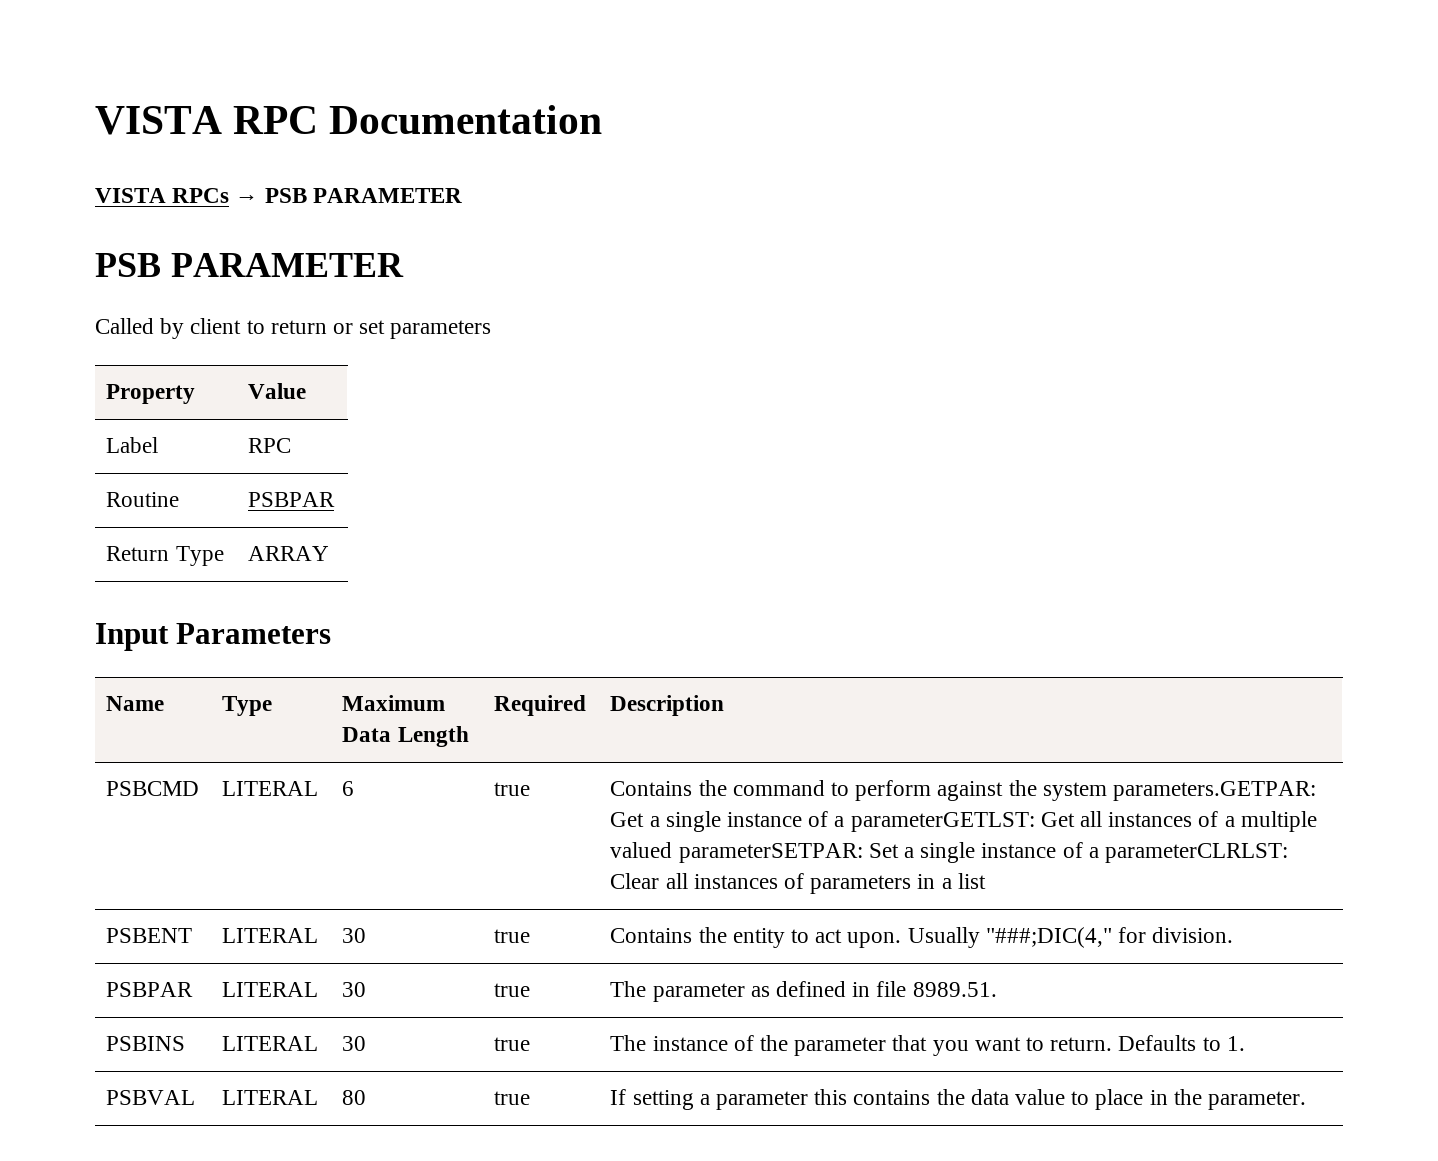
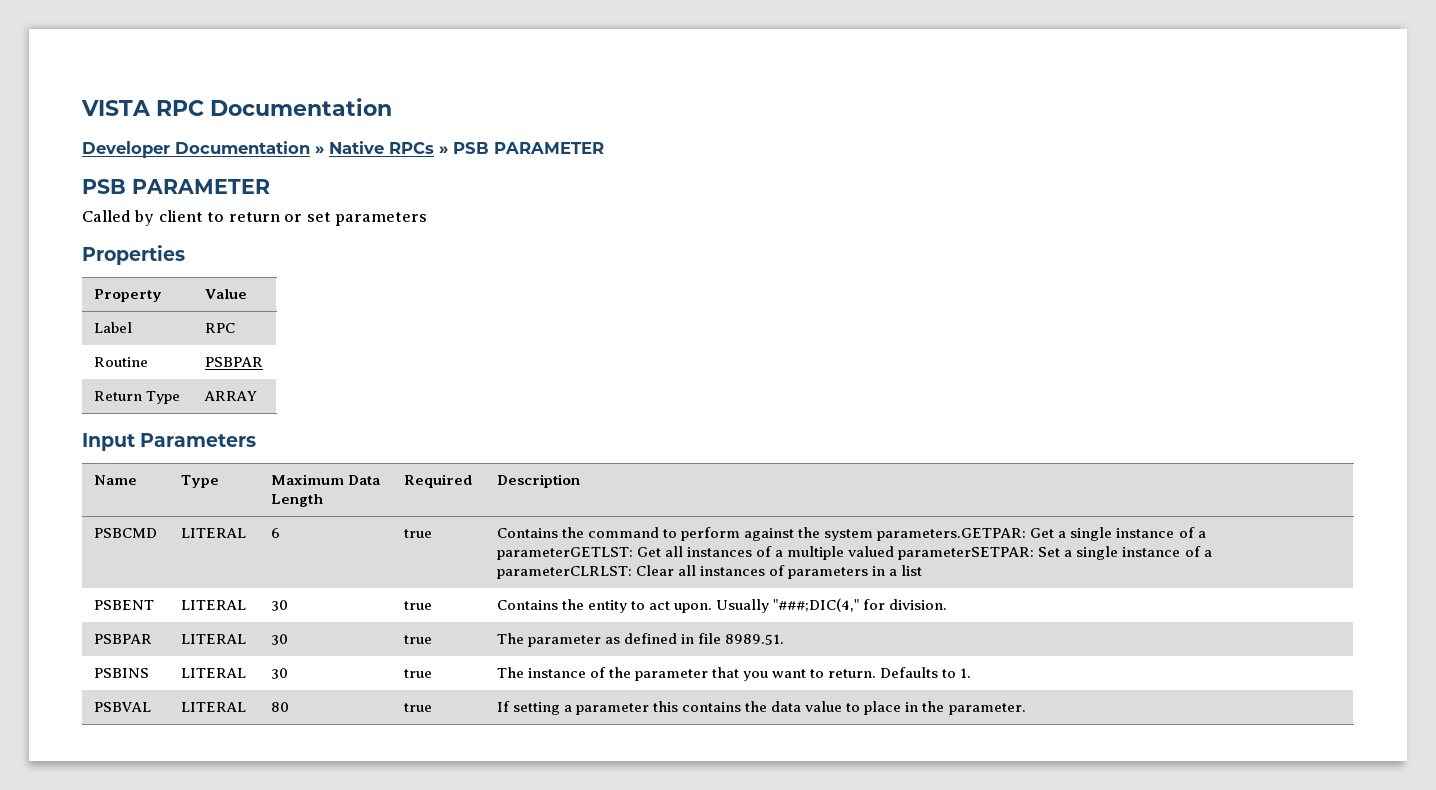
- VISTA RPCs → PSB PARAMETER
+ Developer Documentation » Native RPCs » PSB PARAMETER
+ Properties

